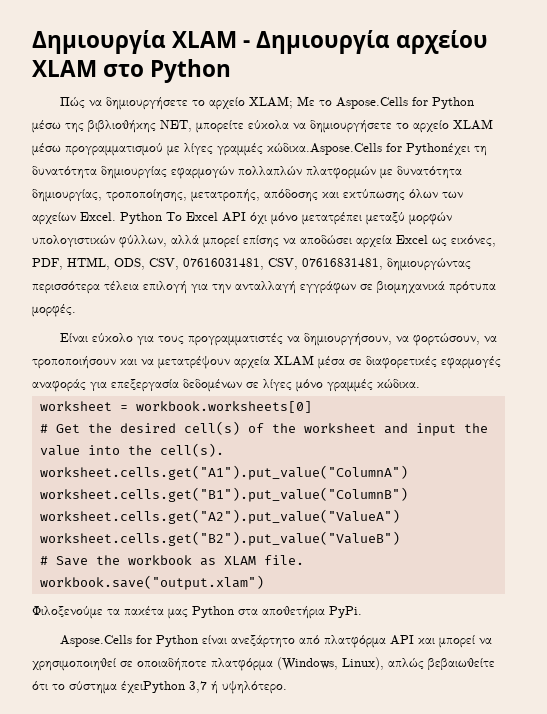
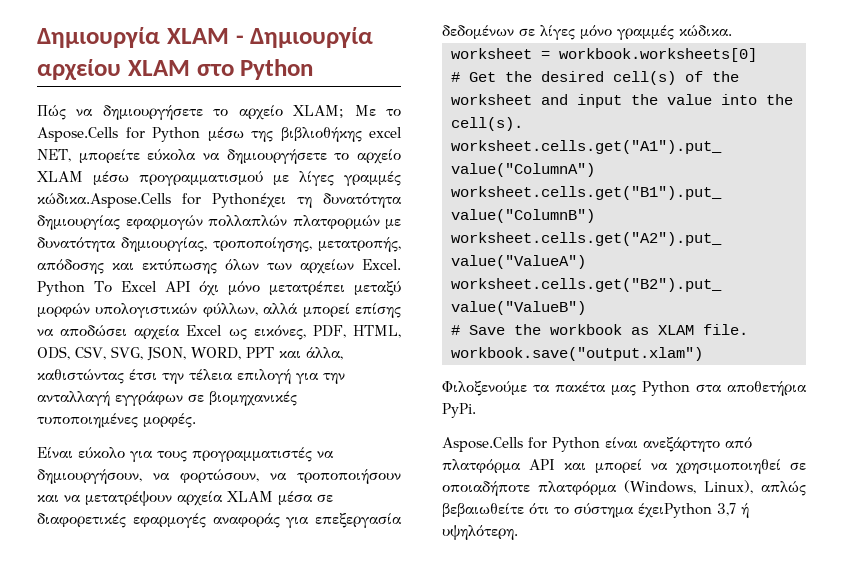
- Πώς να δημιουργήσετε το αρχείο XLAM; Με το Aspose.Cells for Python μέσω της βιβλιοθήκης NET, μπορείτε εύκολα να δημιουργήσετε το αρχείο XLAM μέσω προγραμματισμού με λίγες γραμμές κώδικα.Aspose.Cells for Pythonέχει τη δυνατότητα δημιουργίας εφαρμογών πολλαπλών πλατφορμών με δυνατότητα δημιουργίας, τροποποίησης, μετατροπής, απόδοσης και εκτύπωσης όλων των αρχείων Excel.
+ Πώς να δημιουργήσετε το αρχείο XLAM; Με το Aspose.Cells for Python μέσω της βιβλιοθήκης excel NET, μπορείτε εύκολα να δημιουργήσετε το αρχείο XLAM μέσω προγραμματισμού με λίγες γραμμές κώδικα.Aspose.Cells for Pythonέχει τη δυνατότητα δημιουργίας εφαρμογών πολλαπλών πλατφορμών με δυνατότητα δημιουργίας, τροποποίησης, μετατροπής, απόδοσης και εκτύπωσης όλων των αρχείων Excel.
- Python Το Excel API όχι μόνο μετατρέπει μεταξύ μορφών υπολογιστικών φύλλων, αλλά μπορεί επίσης να αποδώσει αρχεία Excel ως εικόνες, PDF, HTML, ODS, CSV, 07616031481, CSV, 07616831481, δημιουργώντας περισσότερα τέλεια επιλογή για την ανταλλαγή εγγράφων σε βιομηχανικά πρότυπα μορφές.
+ Python Το Excel API όχι μόνο μετατρέπει μεταξύ μορφών υπολογιστικών φύλλων, αλλά μπορεί επίσης να αποδώσει αρχεία Excel ως εικόνες, PDF, HTML, ODS, CSV, SVG, JSON, WORD, PPT και άλλα, καθιστώντας έτσι την τέλεια επιλογή για την ανταλλαγή εγγράφων σε βιομηχανικές τυποποιημένες μορφές.
- Aspose.Cells for Python είναι ανεξάρτητο από πλατφόρμα API και μπορεί να χρησιμοποιηθεί σε οποιαδήποτε πλατφόρμα (Windows, Linux), απλώς βεβαιωθείτε ότι το σύστημα έχειPython 3,7 ή υψηλότερο.
+ Aspose.Cells for Python είναι ανεξάρτητο από πλατφόρμα API και μπορεί να χρησιμοποιηθεί σε οποιαδήποτε πλατφόρμα (Windows, Linux), απλώς βεβαιωθείτε ότι το σύστημα έχειPython 3,7 ή υψηλότερη.

